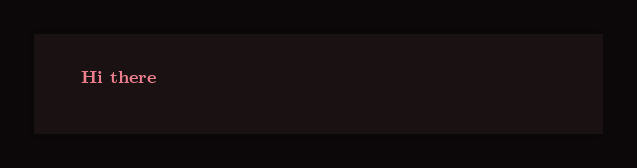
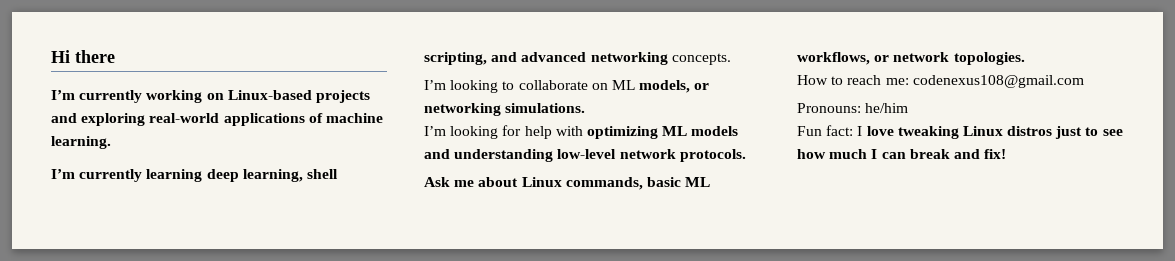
+ I’m currently working on Linux-based projects and exploring real-world applications of machine learning.
+ I’m currently learning deep learning, shell scripting, and advanced networking concepts.
+ I’m looking to collaborate on ML models, or networking simulations.
+ I’m looking for help with optimizing ML models and understanding low-level network protocols.
+ Ask me about Linux commands, basic ML workflows, or network topologies.
+ How to reach me: codenexus108@gmail.com
+ Pronouns: he/him
+ Fun fact: I love tweaking Linux distros just to see how much I can break and fix!

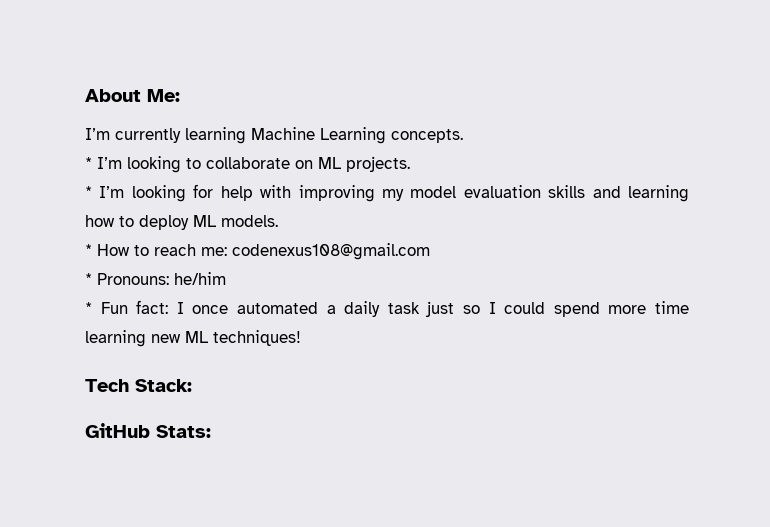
- Hi there
- I’m currently working on Linux-based projects and exploring real-world applications of machine learning.
- I’m currently learning deep learning, shell scripting, and advanced networking concepts.
+ About Me:
+ I’m currently learning Machine Learning concepts.
- I’m looking to collaborate on ML models, or networking simulations.
- I’m looking for help with optimizing ML models and understanding low-level network protocols.
- Ask me about Linux commands, basic ML workflows, or network topologies.
- How to reach me: codenexus108@gmail.com
+ * I’m looking to collaborate on ML projects.
+ * I’m looking for help with improving my model evaluation skills and learning how to deploy ML models.
+ * How to reach me: codenexus108@gmail.com
- Pronouns: he/him
+ * Pronouns: he/him
- Fun fact: I love tweaking Linux distros just to see how much I can break and fix!
+ * Fun fact: I once automated a daily task just so I could spend more time learning new ML techniques!
+ Tech Stack:
+ GitHub Stats:

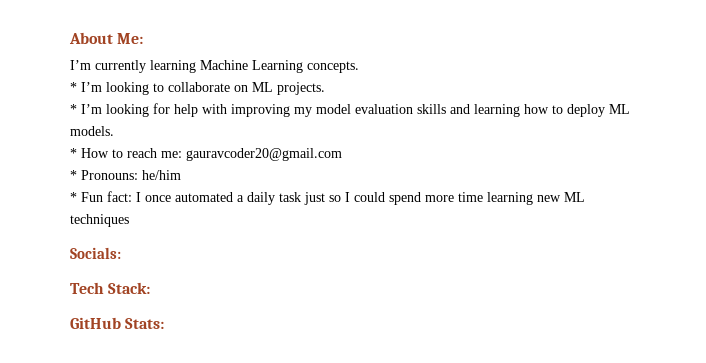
- * How to reach me: codenexus108@gmail.com
+ * How to reach me: gauravcoder20@gmail.com
- * Fun fact: I once automated a daily task just so I could spend more time learning new ML techniques!
+ * Fun fact: I once automated a daily task just so I could spend more time learning new ML techniques
+ Socials:

